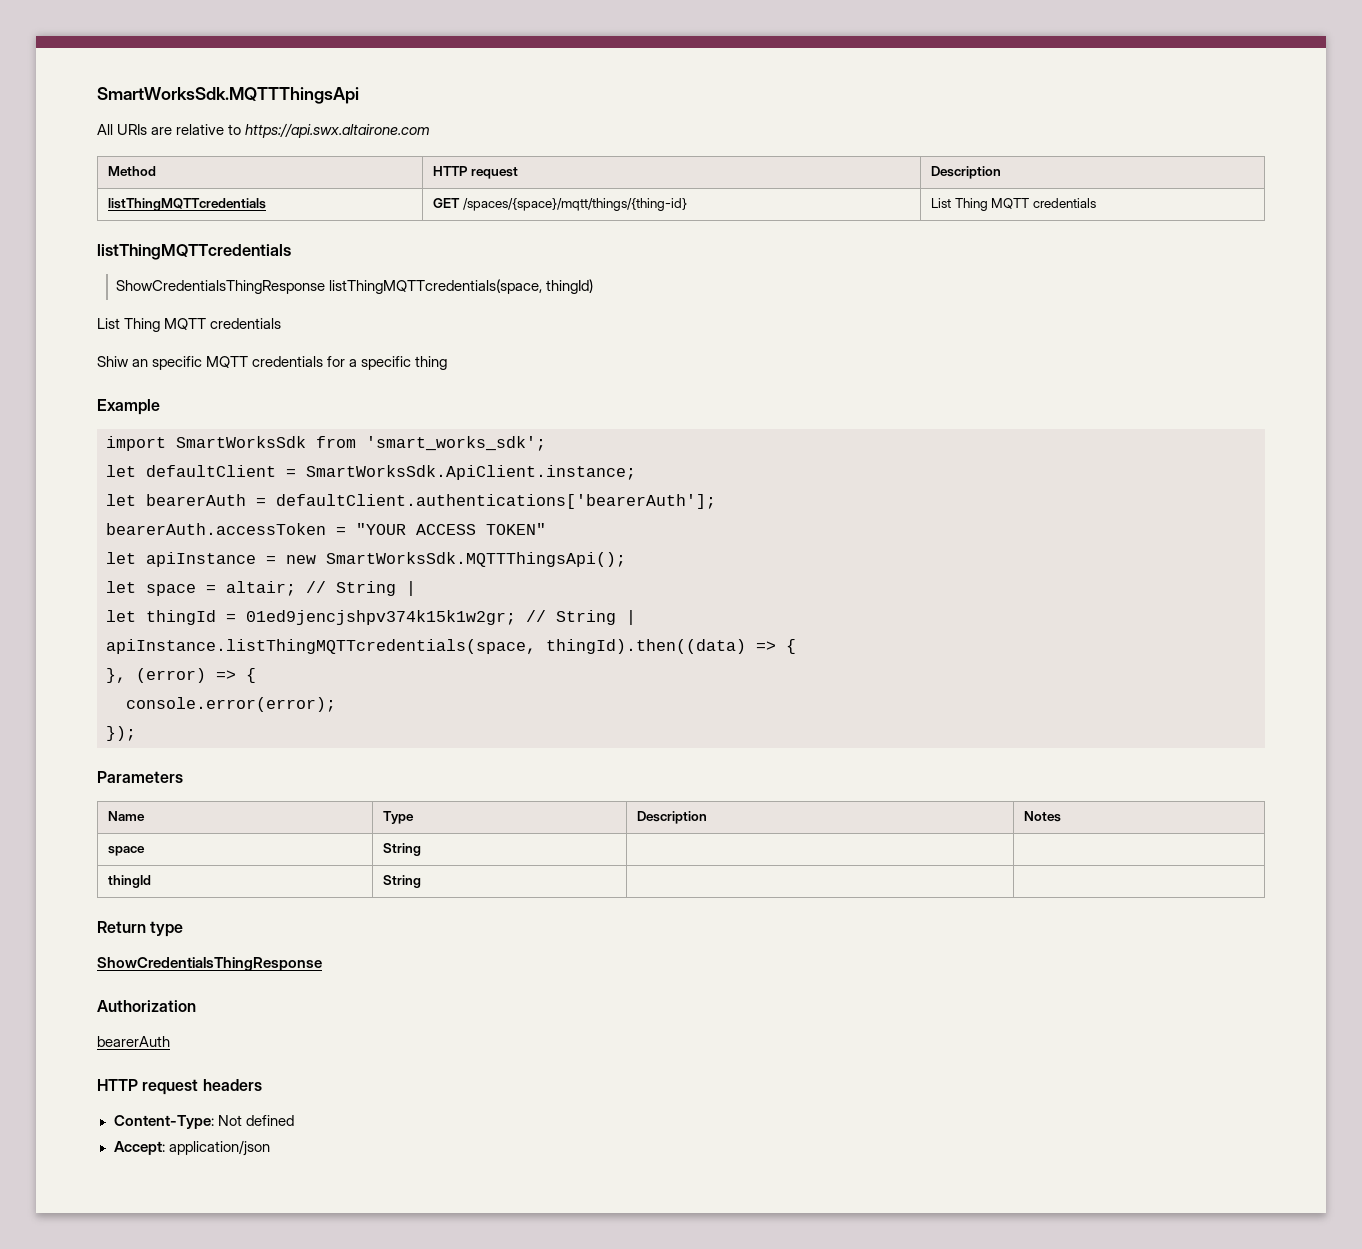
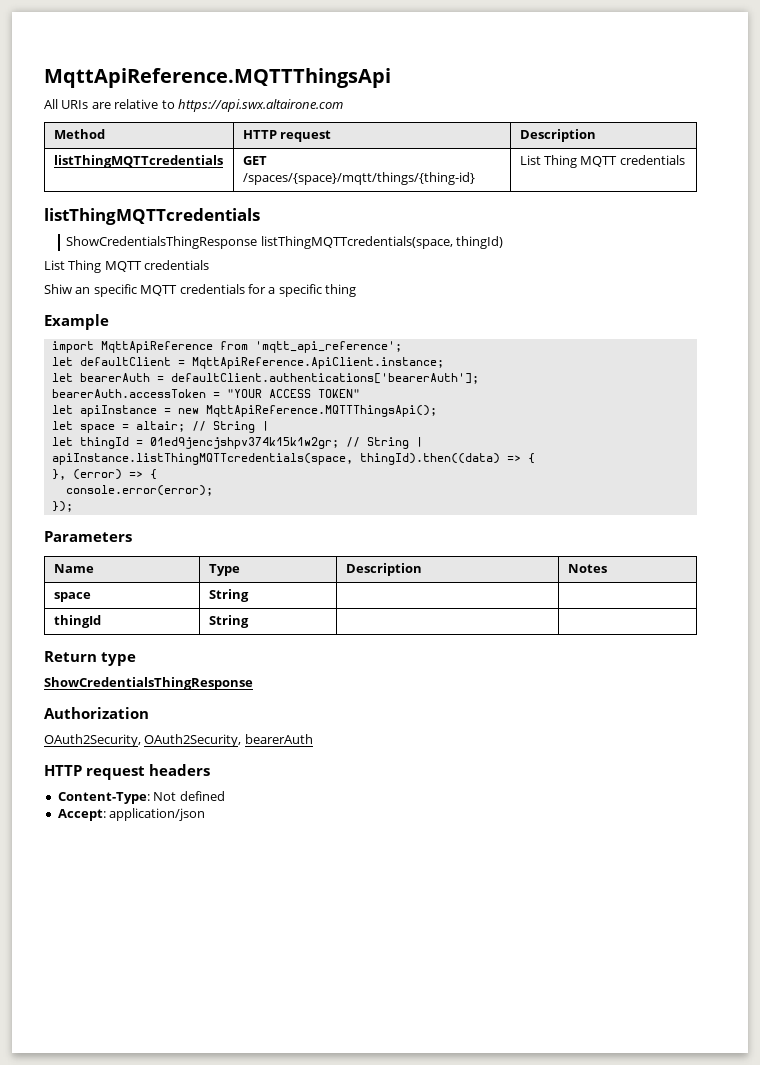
- SmartWorksSdk.MQTTThingsApi
+ MqttApiReference.MQTTThingsApi
- import SmartWorksSdk from 'smart_works_sdk';
+ import MqttApiReference from 'mqtt_api_reference';
- let defaultClient = SmartWorksSdk.ApiClient.instance;
+ let defaultClient = MqttApiReference.ApiClient.instance;
- let apiInstance = new SmartWorksSdk.MQTTThingsApi();
+ let apiInstance = new MqttApiReference.MQTTThingsApi();
  Authorization
- bearerAuth
+ OAuth2Security, OAuth2Security, bearerAuth

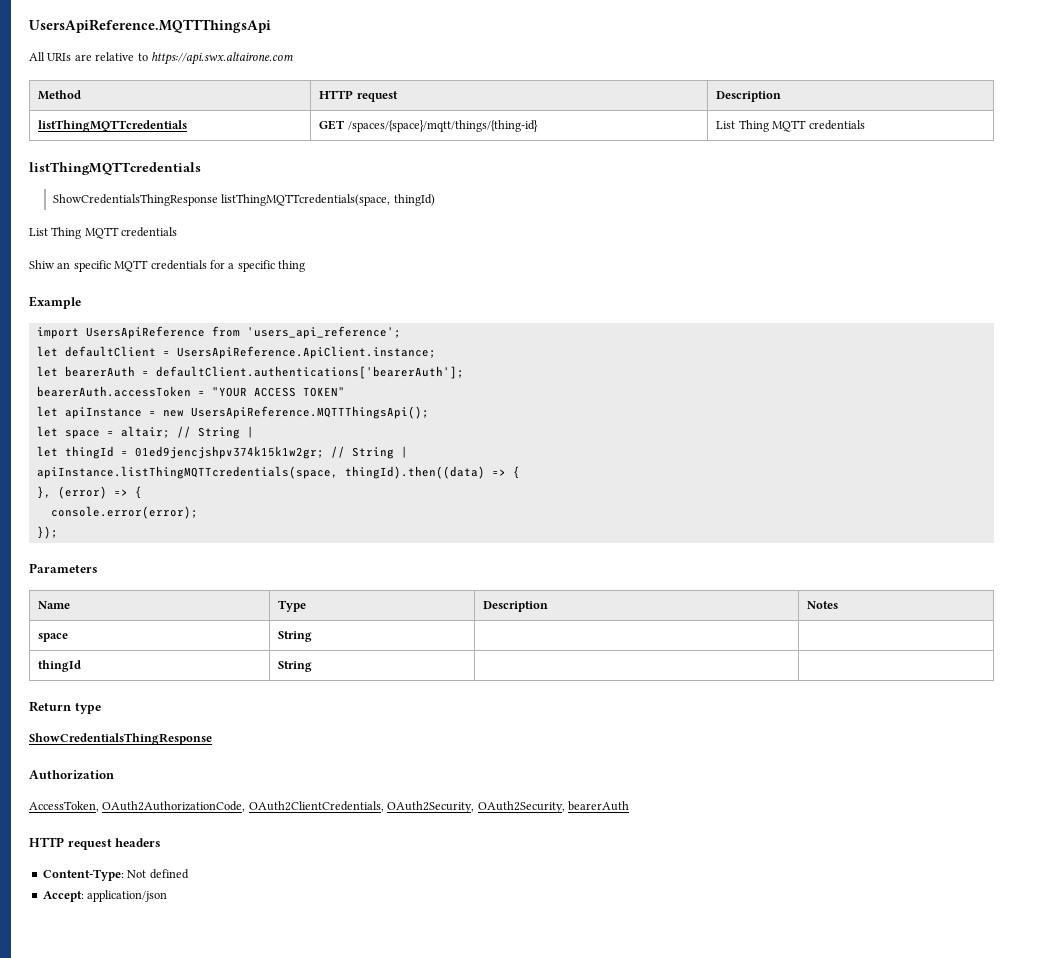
- MqttApiReference.MQTTThingsApi
+ UsersApiReference.MQTTThingsApi
- import MqttApiReference from 'mqtt_api_reference';
+ import UsersApiReference from 'users_api_reference';
- let defaultClient = MqttApiReference.ApiClient.instance;
+ let defaultClient = UsersApiReference.ApiClient.instance;
- let apiInstance = new MqttApiReference.MQTTThingsApi();
+ let apiInstance = new UsersApiReference.MQTTThingsApi();
- OAuth2Security, OAuth2Security, bearerAuth
+ AccessToken, OAuth2AuthorizationCode, OAuth2ClientCredentials, OAuth2Security, OAuth2Security, bearerAuth

